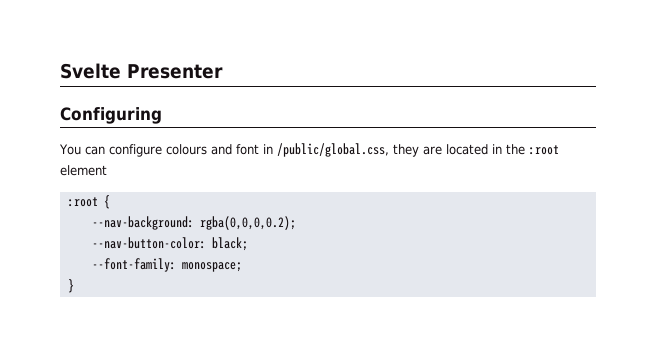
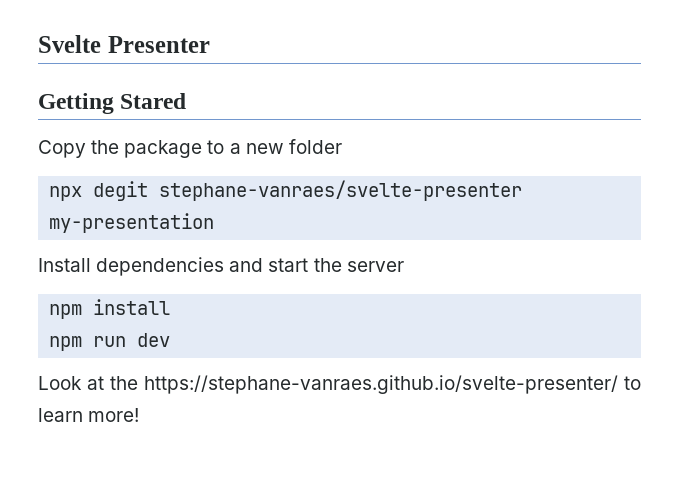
- Configuring
- You can configure colours and font in /public/global.css, they are located in the :root element
- :root {
- --nav-background: rgba(0,0,0,0.2);
- --nav-button-color: black;
- --font-family: monospace;
- }
+ Getting Stared
+ Copy the package to a new folder
+ npx degit stephane-vanraes/svelte-presenter my-presentation
+ Install dependencies and start the server
+ npm install
+ npm run dev
+ Look at the https://stephane-vanraes.github.io/svelte-presenter/ to learn more!

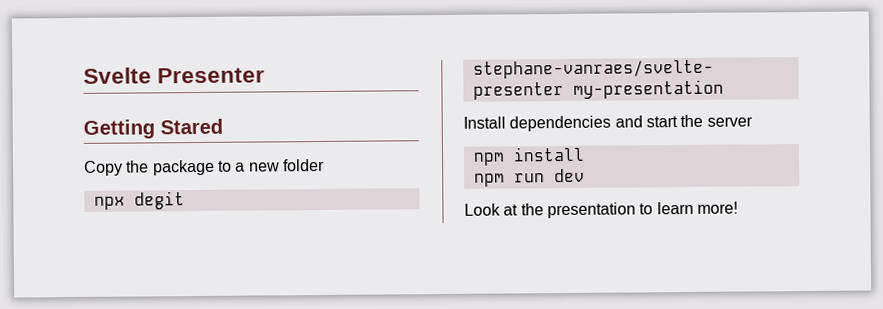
- Look at the https://stephane-vanraes.github.io/svelte-presenter/ to learn more!
+ Look at the presentation to learn more!

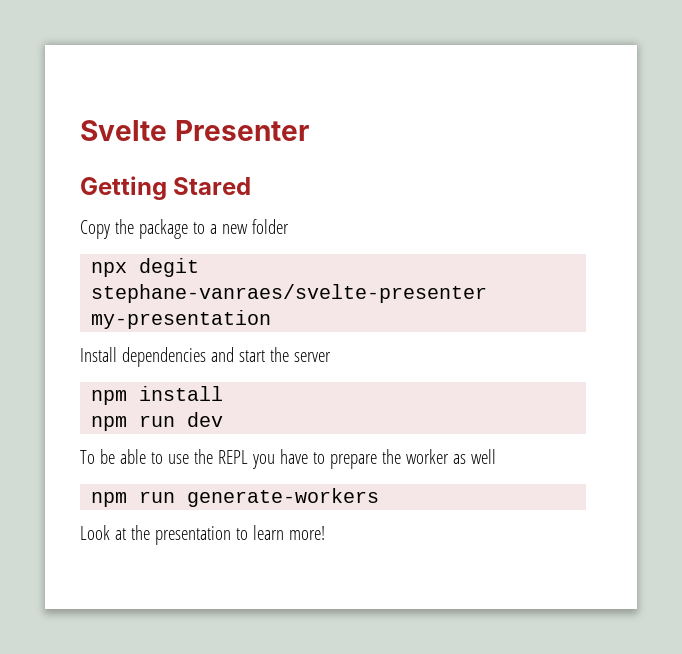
+ To be able to use the REPL you have to prepare the worker as well
+ npm run generate-workers

